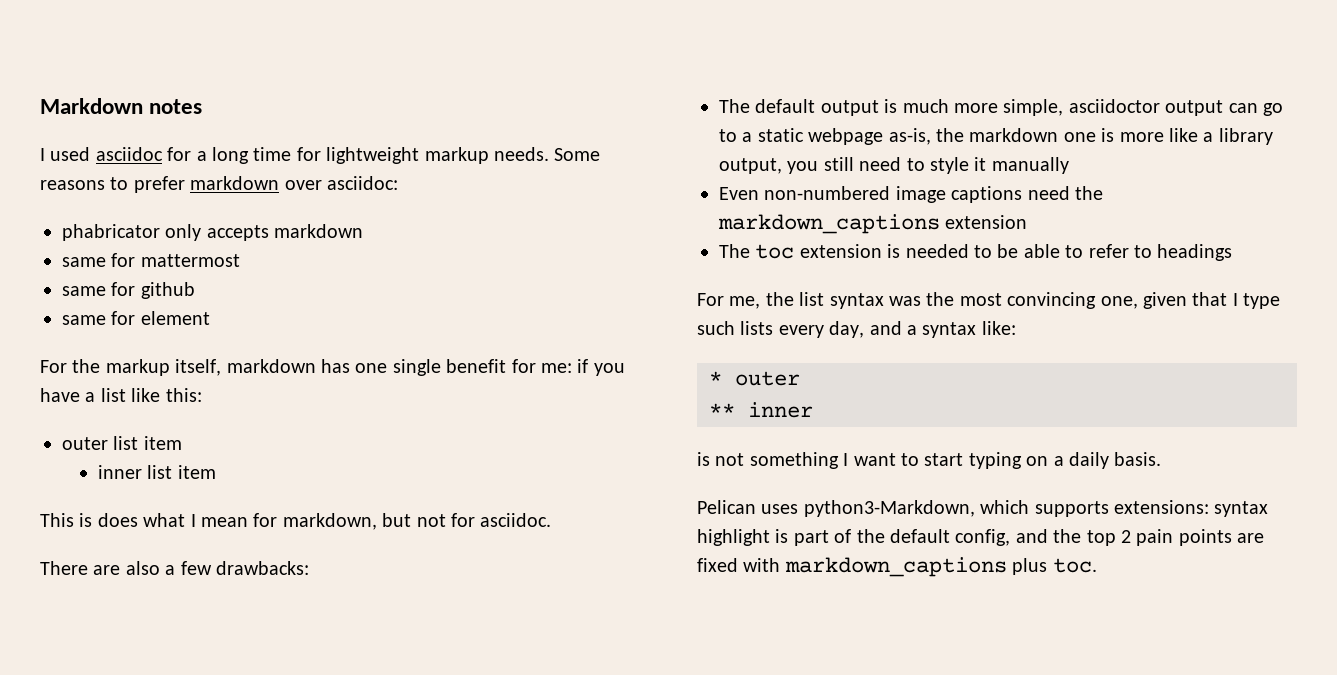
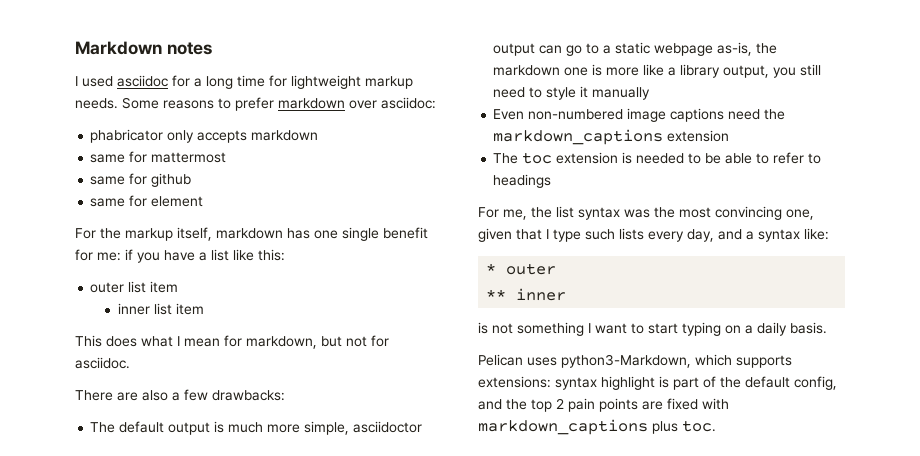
- This is does what I mean for markdown, but not for asciidoc.
+ This does what I mean for markdown, but not for asciidoc.

